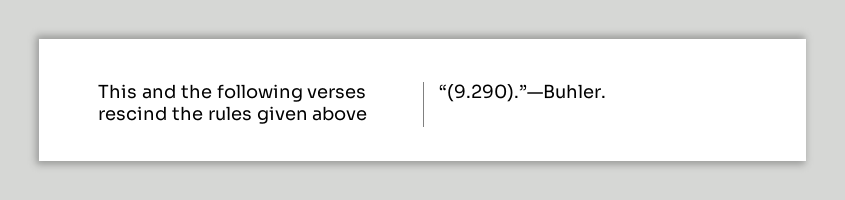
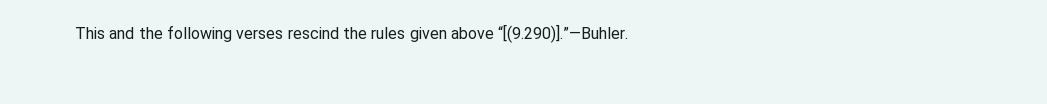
- This and the following verses rescind the rules given above “(9.290).”—Buhler.
+ This and the following verses rescind the rules given above “[(9.290)].”—Buhler.

